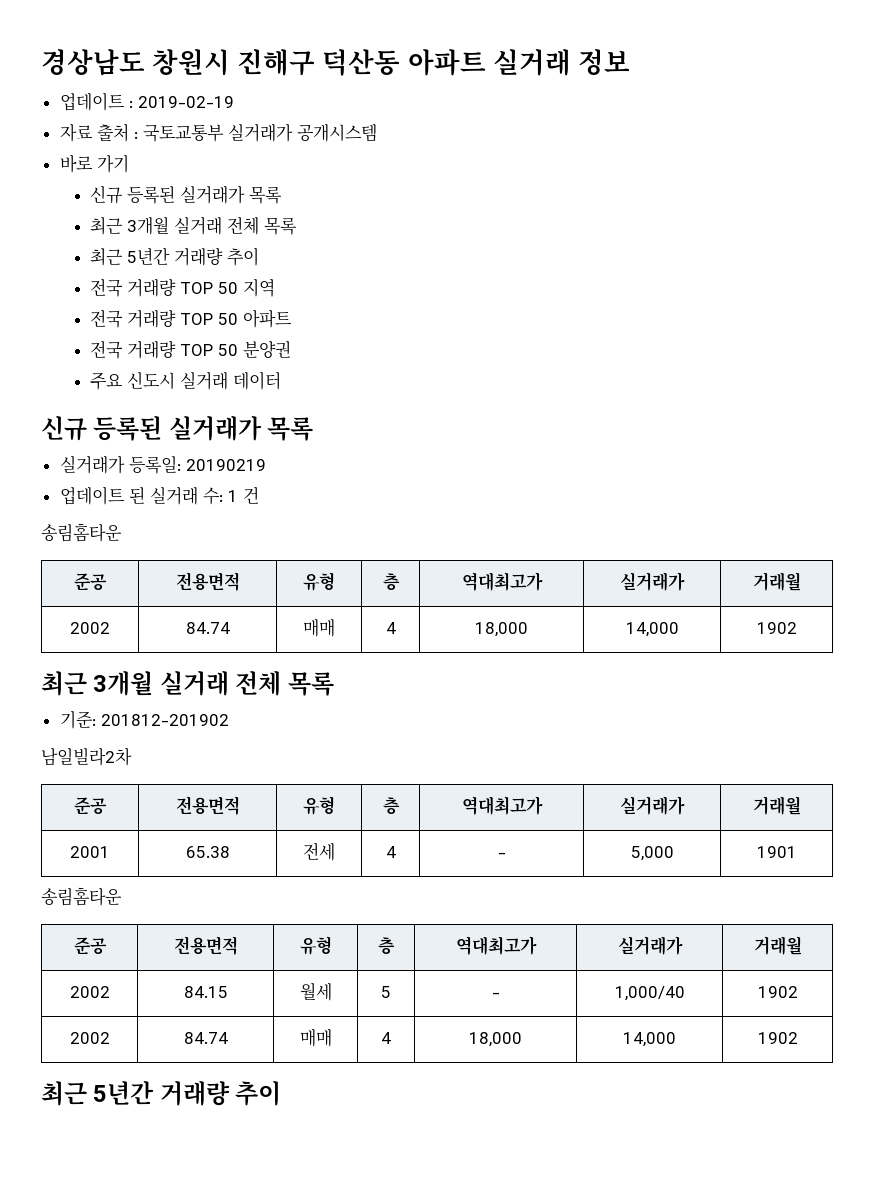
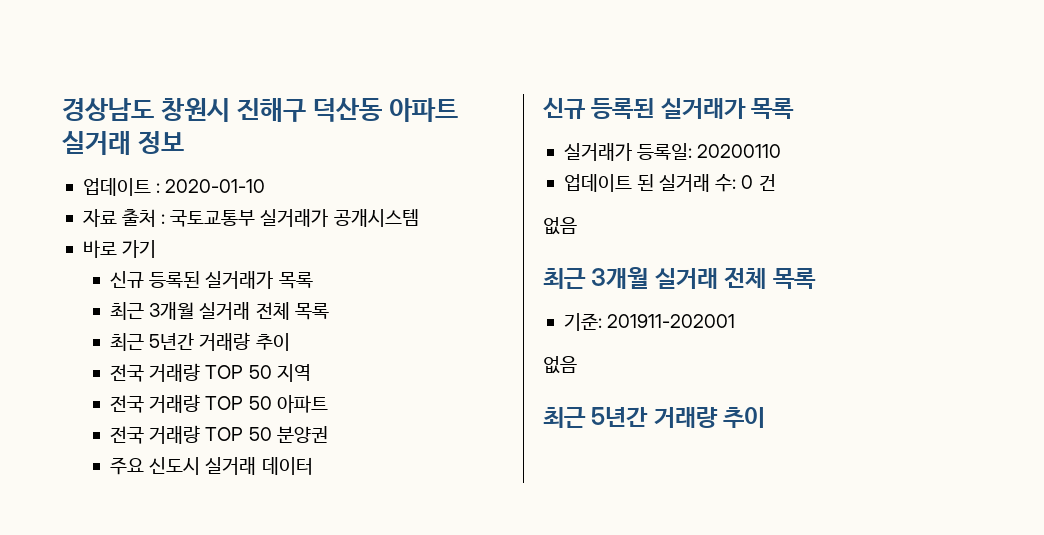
- 업데이트 : 2019-02-19
+ 업데이트 : 2020-01-10
- 실거래가 등록일: 20190219
+ 실거래가 등록일: 20200110
- 업데이트 된 실거래 수: 1 건
- 송림홈타운
- 준공 | 전용면적 | 유형 | 층 | 역대최고가 | 실거래가 | 거래월
- 2002 | 84.74 | 매매 | 4 | 18,000 | 14,000 | 1902
+ 업데이트 된 실거래 수: 0 건
+ 없음
- 기준: 201812-201902
- 남일빌라2차
- 준공 | 전용면적 | 유형 | 층 | 역대최고가 | 실거래가 | 거래월
- 2001 | 65.38 | 전세 | 4 | - | 5,000 | 1901
- 송림홈타운
- 준공 | 전용면적 | 유형 | 층 | 역대최고가 | 실거래가 | 거래월
- 2002 | 84.15 | 월세 | 5 | - | 1,000/40 | 1902
- 2002 | 84.74 | 매매 | 4 | 18,000 | 14,000 | 1902
+ 기준: 201911-202001
+ 없음

